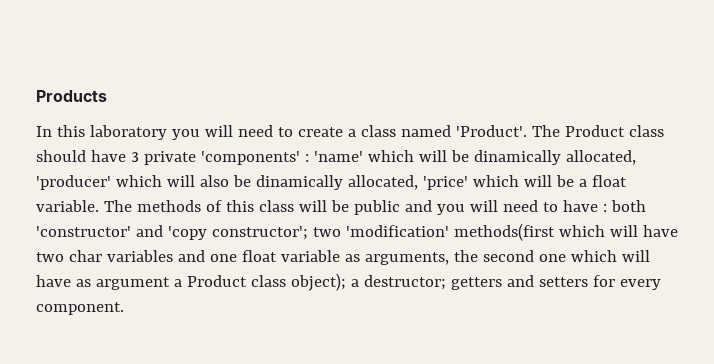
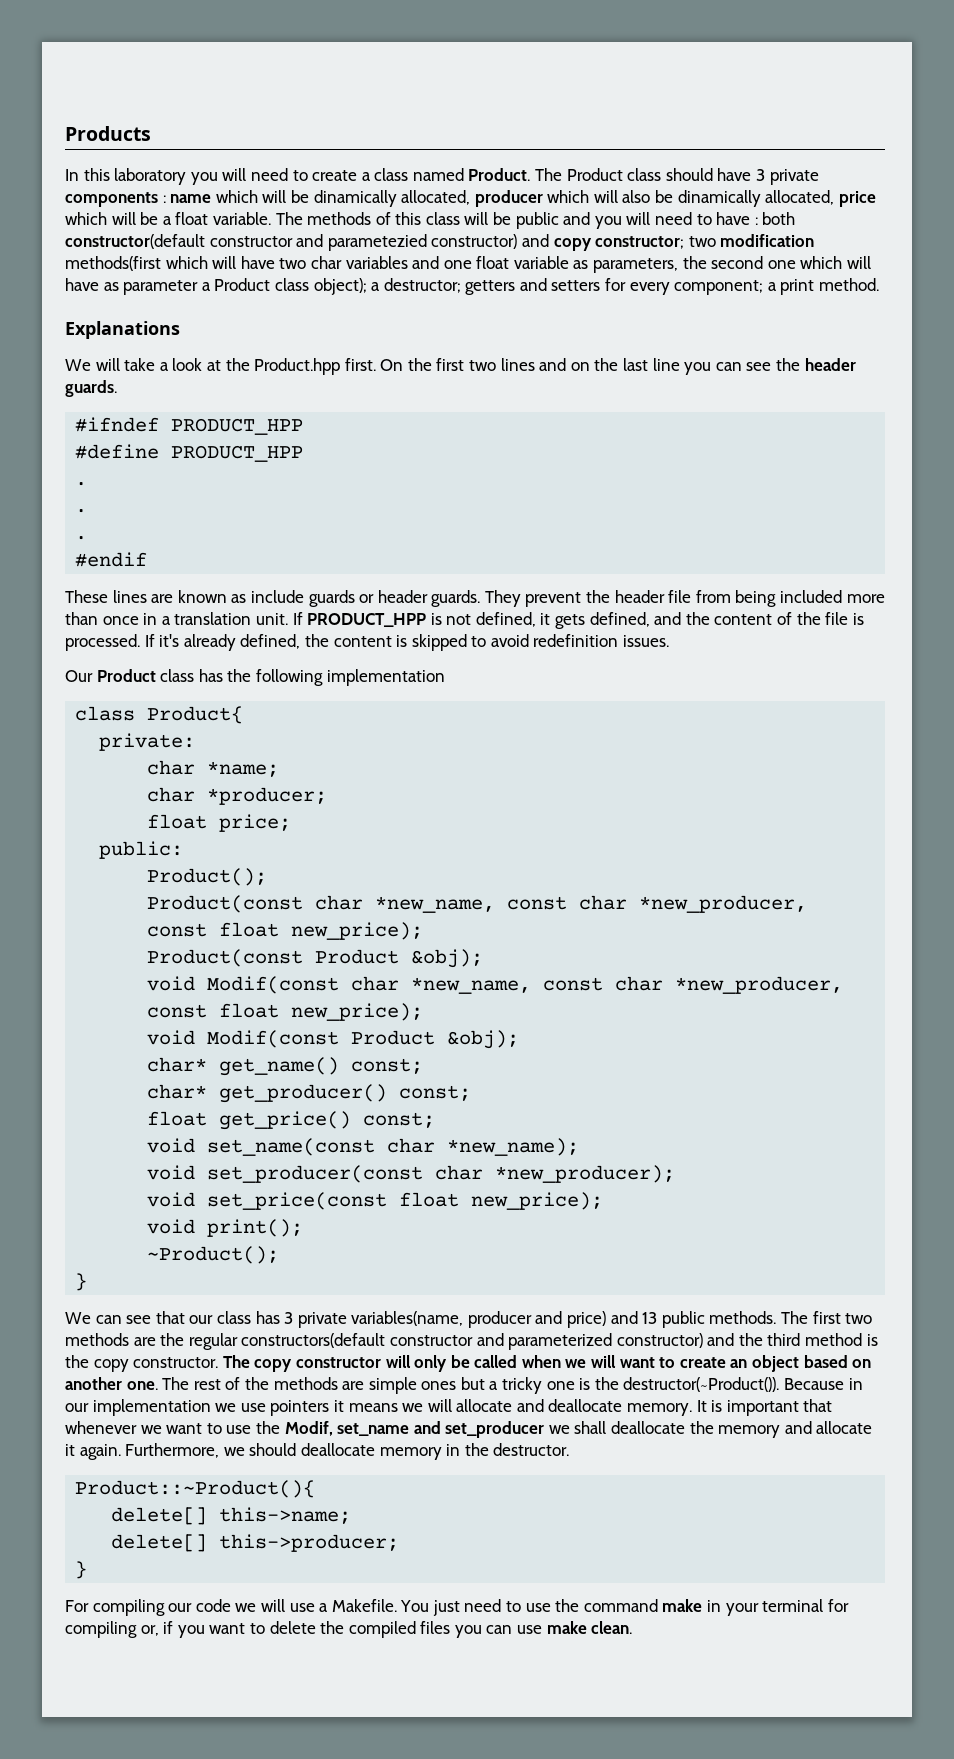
- In this laboratory you will need to create a class named 'Product'.
+ In this laboratory you will need to create a class named Product.
- The Product class should have 3 private 'components' : 'name' which will be dinamically allocated, 'producer' which will also be dinamically allocated, 'price' which will be a float variable.
+ The Product class should have 3 private components : name which will be dinamically allocated, producer which will also be dinamically allocated, price which will be a float variable.
- The methods of this class will be public and you will need to have : both 'constructor' and 'copy constructor'; two 'modification' methods(first which will have two char variables and one float variable as arguments, the second one which will have as argument a Product class object); a destructor; getters and setters for every component.
+ The methods of this class will be public and you will need to have : both constructor(default constructor and parametezied constructor) and copy constructor; two modification methods(first which will have two char variables and one float variable as parameters, the second one which will have as parameter a Product class object); a destructor; getters and setters for every component; a print method.
+ Explanations
+ We will take a look at the Product.hpp first. On the first two lines and on the last line you can see the header guards.
+ #ifndef PRODUCT_HPP
+ #define PRODUCT_HPP
+ .
+ .
+ .
+ #endif
+ These lines are known as include guards or header guards. They prevent the header file from being included more than once in a translation unit. If PRODUCT_HPP is not defined, it gets defined, and the content of the file is processed. If it's already defined, the content is skipped to avoid redefinition issues.
+ Our Product class has the following implementation
+ class Product{
+ private:
+ char *name;
+ char *producer;
+ float price;
+ public:
+ Product();
+ Product(const char *new_name, const char *new_producer, const float new_price);
+ Product(const Product &obj);
+ void Modif(const char *new_name, const char *new_producer, const float new_price);
+ void Modif(const Product &obj);
+ char* get_name() const;
+ char* get_producer() const;
+ float get_price() const;
+ void set_name(const char *new_name);
+ void set_producer(const char *new_producer);
+ void set_price(const float new_price);
+ void print();
+ ~Product();
+ }
+ We can see that our class has 3 private variables(name, producer and price) and 13 public methods. The first two methods are the regular constructors(default constructor and parameterized constructor) and the third method is the copy constructor. The copy constructor will only be called when we will want to create an object based on another one. The rest of the methods are simple ones but a tricky one is the destructor(~Product()). Because in our implementation we use pointers it means we will allocate and deallocate memory. It is important that whenever we want to use the Modif, set_name and set_producer we shall deallocate the memory and allocate it again. Furthermore, we should deallocate memory in the destructor.
+ Product::~Product(){
+ delete[] this->name;
+ delete[] this->producer;
+ }
+ For compiling our code we will use a Makefile. You just need to use the command make in your terminal for compiling or, if you want to delete the compiled files you can use make clean.

